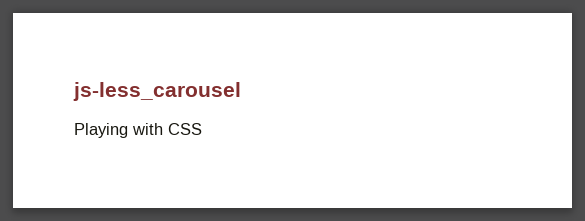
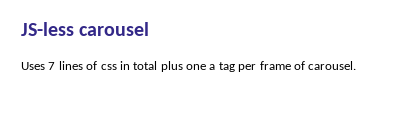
- js-less_carousel
- Playing with CSS
+ JS-less carousel
+ Uses 7 lines of css in total plus one a tag per frame of carousel.

